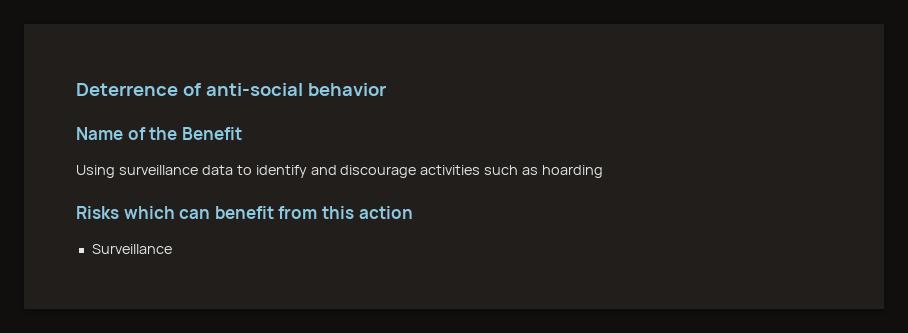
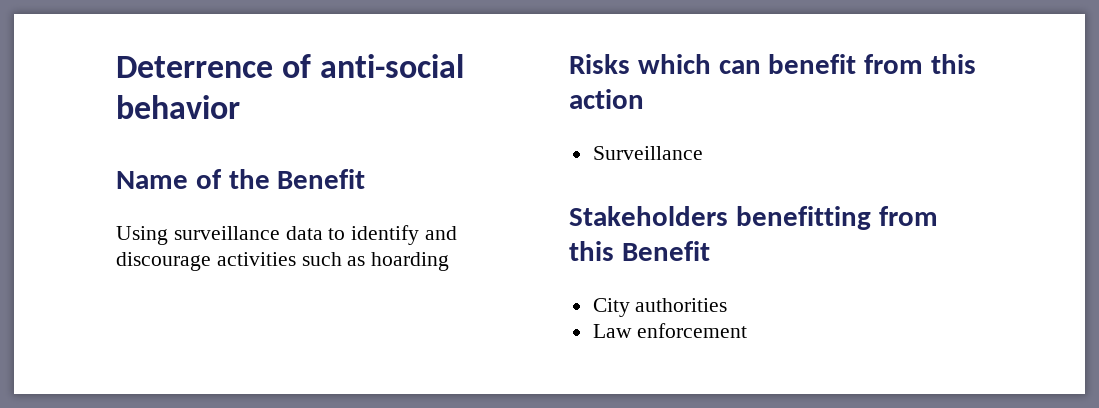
+ Stakeholders benefitting from this Benefit
+ City authorities
+ Law enforcement

